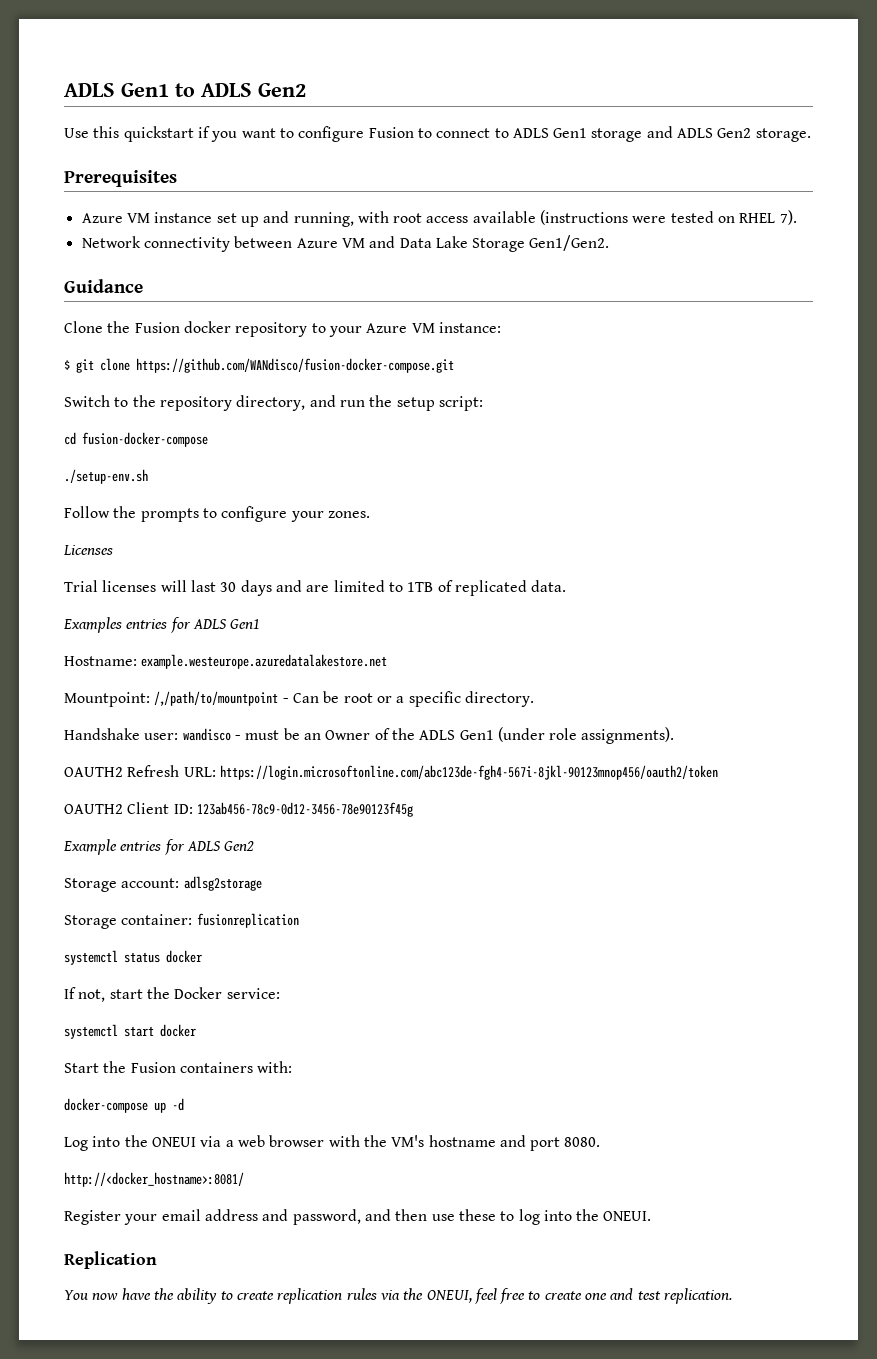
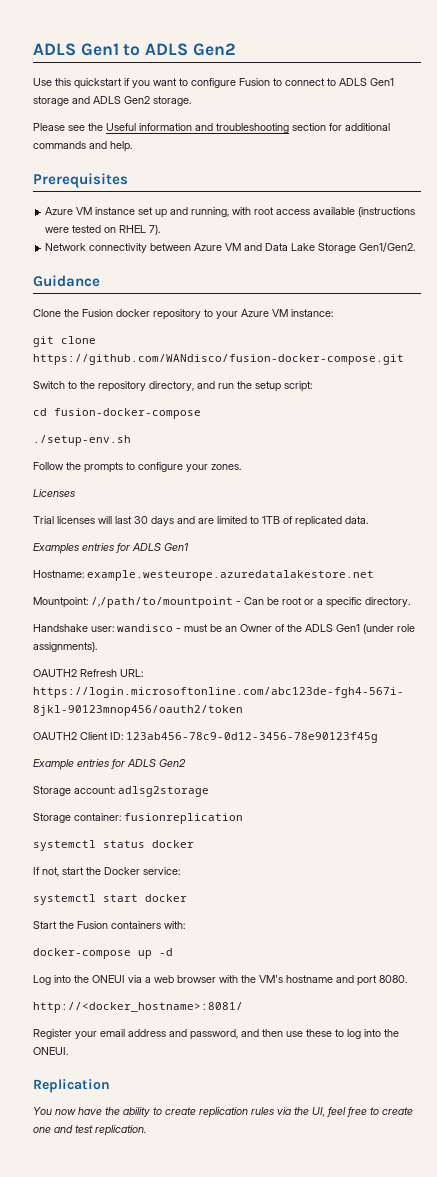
+ Please see the Useful information and troubleshooting section for additional commands and help.
- $ git clone https://github.com/WANdisco/fusion-docker-compose.git
+ git clone https://github.com/WANdisco/fusion-docker-compose.git
- You now have the ability to create replication rules via the ONEUI, feel free to create one and test replication.
+ You now have the ability to create replication rules via the UI, feel free to create one and test replication.

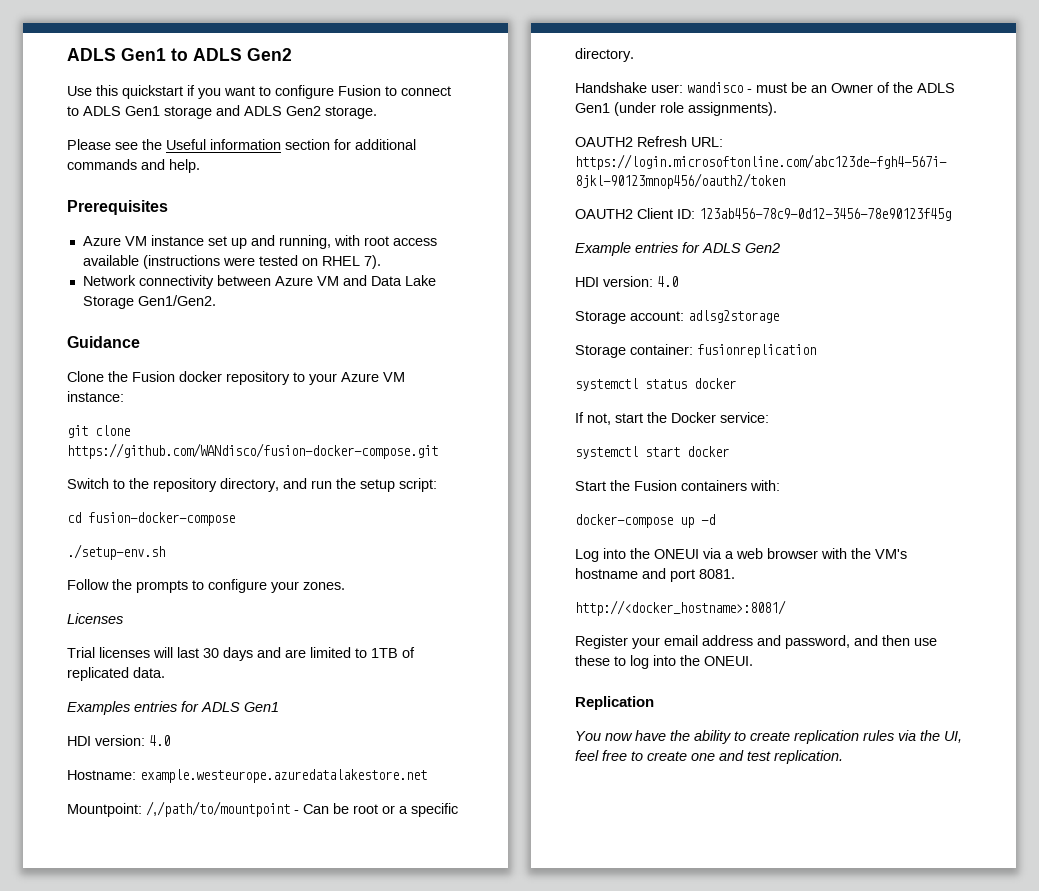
- Please see the Useful information and troubleshooting section for additional commands and help.
+ Please see the Useful information section for additional commands and help.
  Examples entries for ADLS Gen1
+ HDI version: 4.0
  Example entries for ADLS Gen2
+ HDI version: 4.0
- Log into the ONEUI via a web browser with the VM's hostname and port 8080.
+ Log into the ONEUI via a web browser with the VM's hostname and port 8081.

